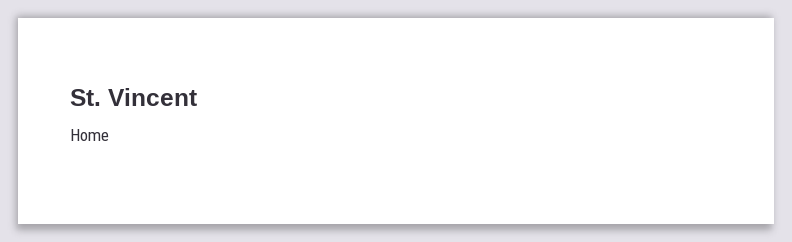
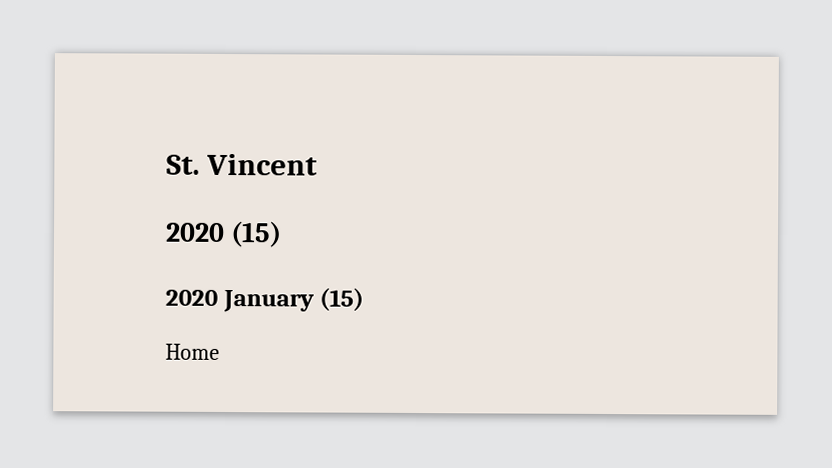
+ 2020 (15)
+ 2020 January (15)

